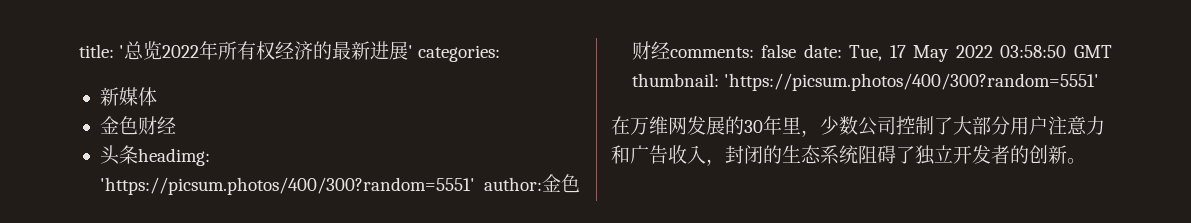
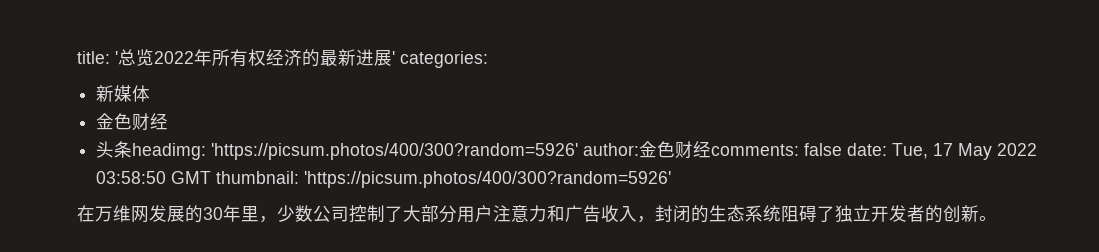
- 头条headimg: 'https://picsum.photos/400/300?random=5551' author:金色财经comments: false date: Tue, 17 May 2022 03:58:50 GMT thumbnail: 'https://picsum.photos/400/300?random=5551'
+ 头条headimg: 'https://picsum.photos/400/300?random=5926' author:金色财经comments: false date: Tue, 17 May 2022 03:58:50 GMT thumbnail: 'https://picsum.photos/400/300?random=5926'

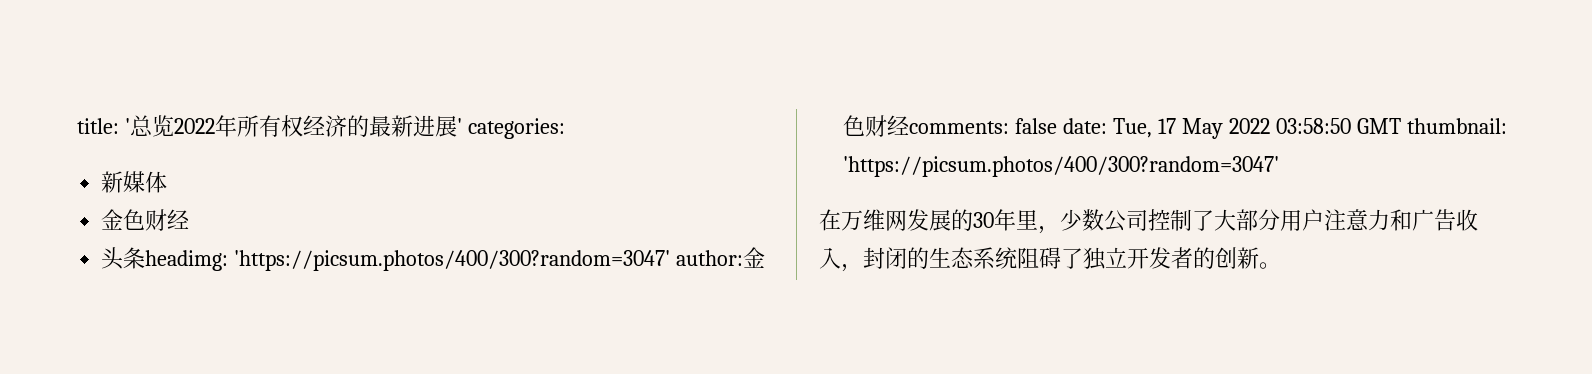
- 头条headimg: 'https://picsum.photos/400/300?random=5926' author:金色财经comments: false date: Tue, 17 May 2022 03:58:50 GMT thumbnail: 'https://picsum.photos/400/300?random=5926'
+ 头条headimg: 'https://picsum.photos/400/300?random=3047' author:金色财经comments: false date: Tue, 17 May 2022 03:58:50 GMT thumbnail: 'https://picsum.photos/400/300?random=3047'

